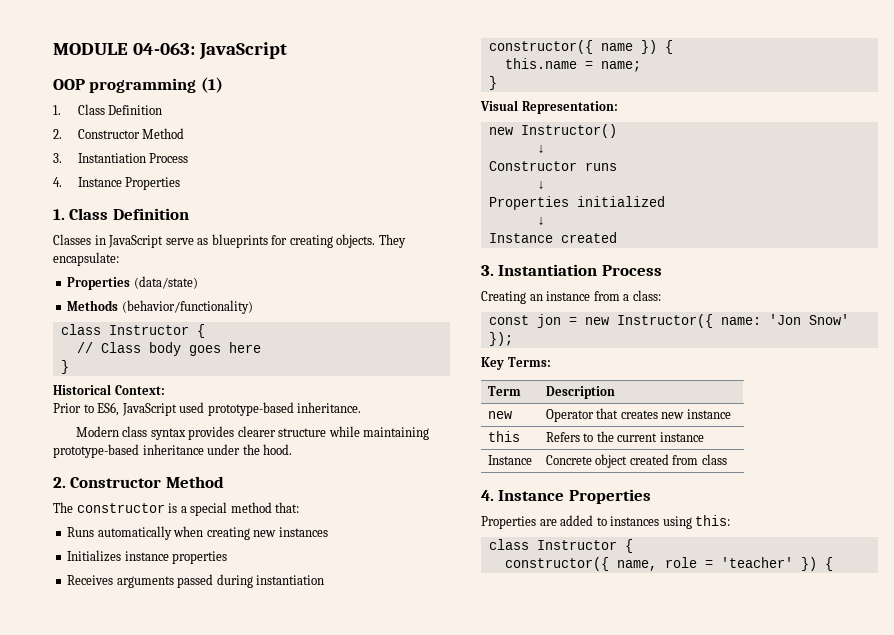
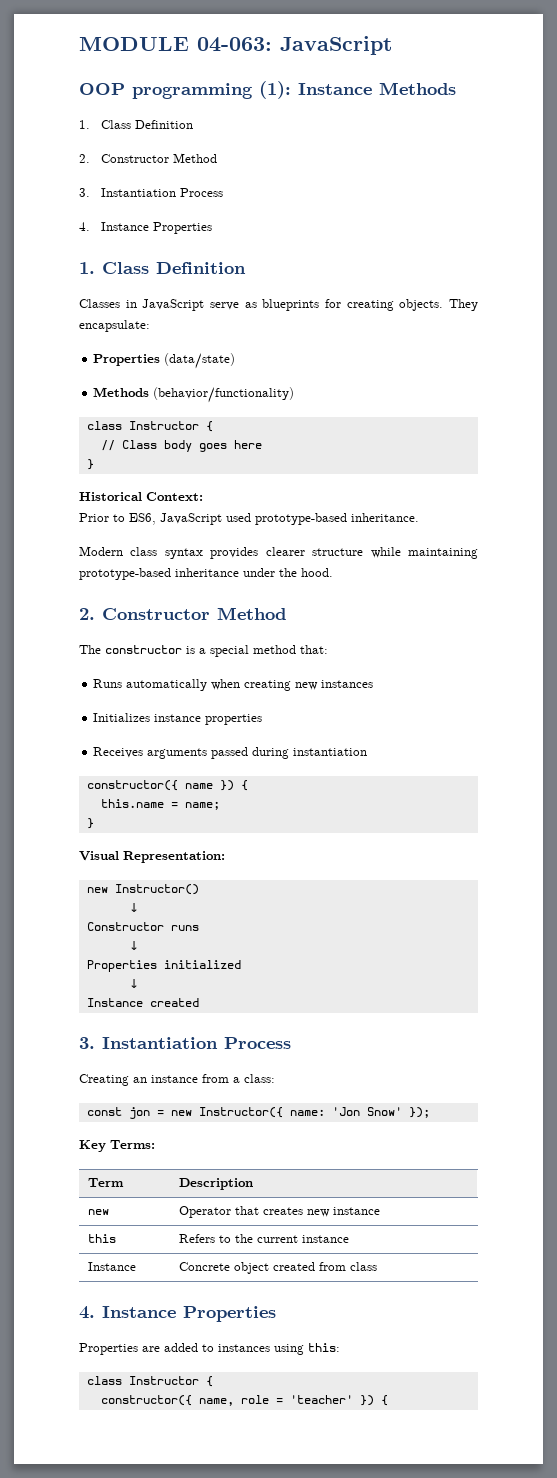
- OOP programming (1)
+ OOP programming (1): Instance Methods

